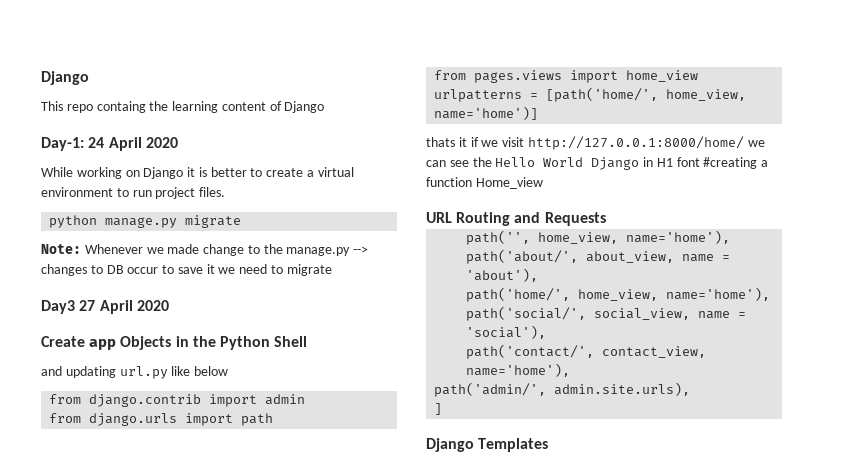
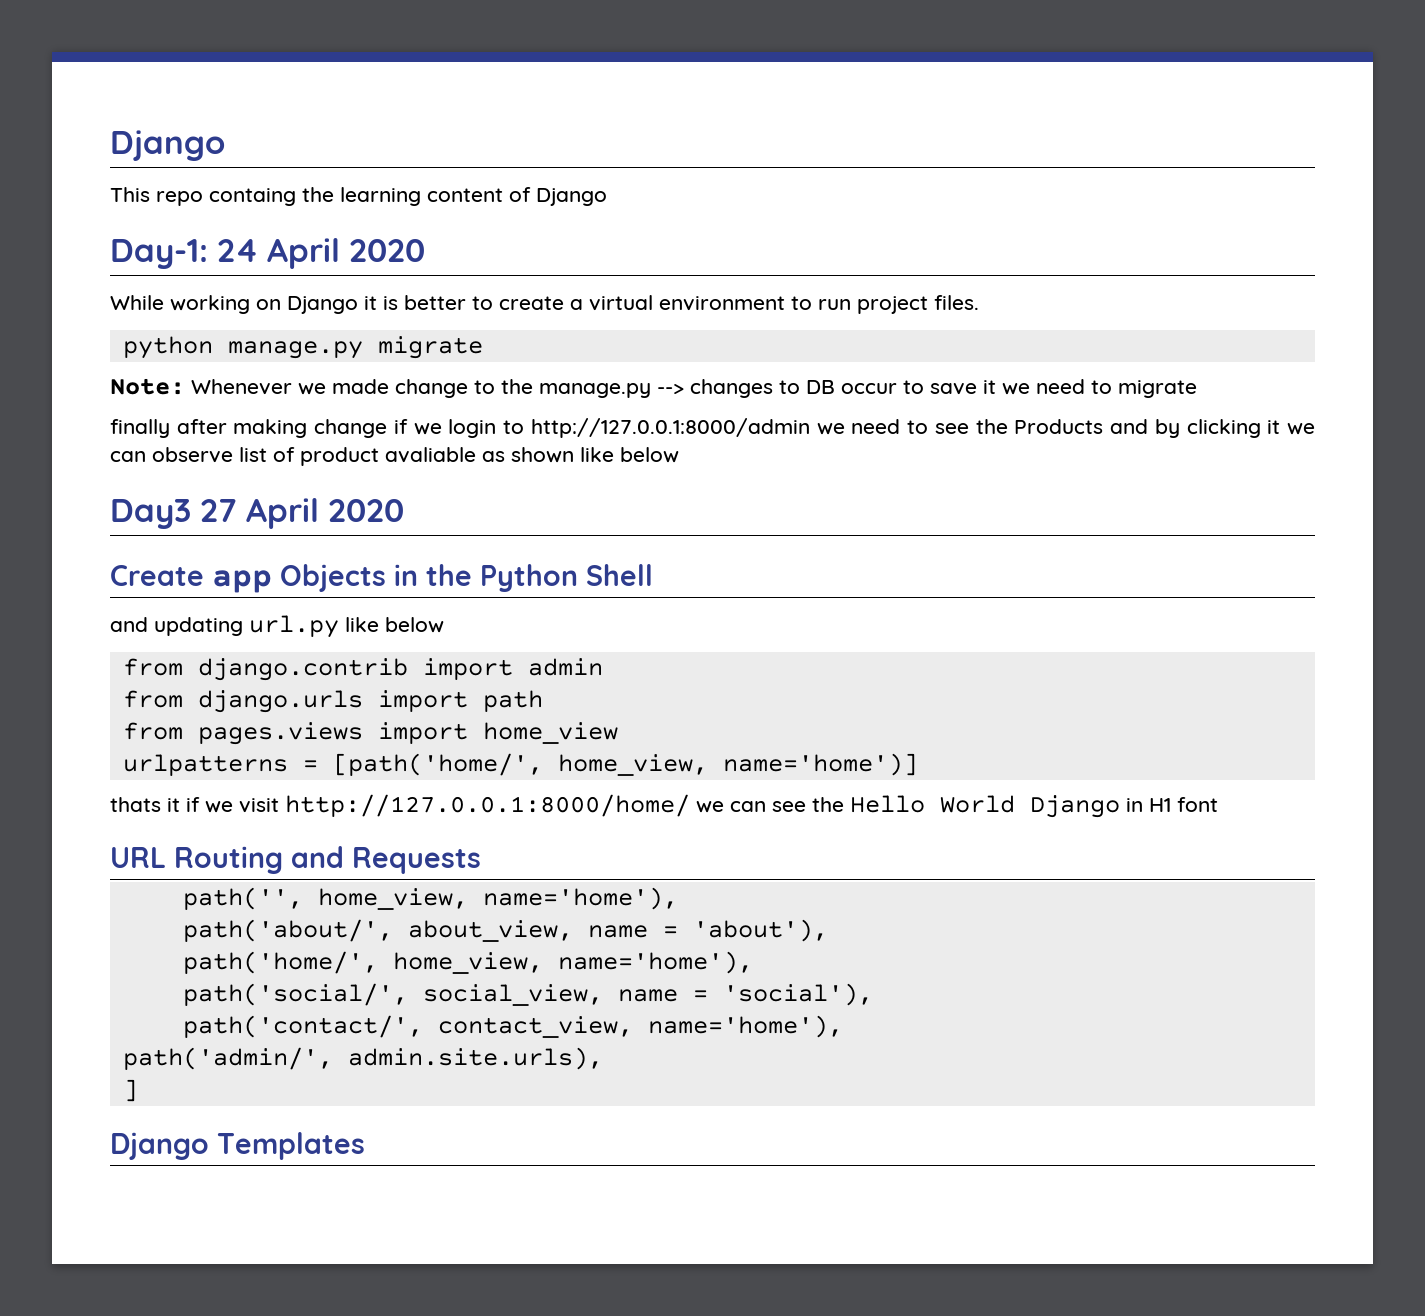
+ finally after making change if we login to http://127.0.0.1:8000/admin we need to see the Products and by clicking it we can observe list of product avaliable as shown like below
- thats it if we visit http://127.0.0.1:8000/home/ we can see the Hello World Django in H1 font #creating a function Home_view
+ thats it if we visit http://127.0.0.1:8000/home/ we can see the Hello World Django in H1 font

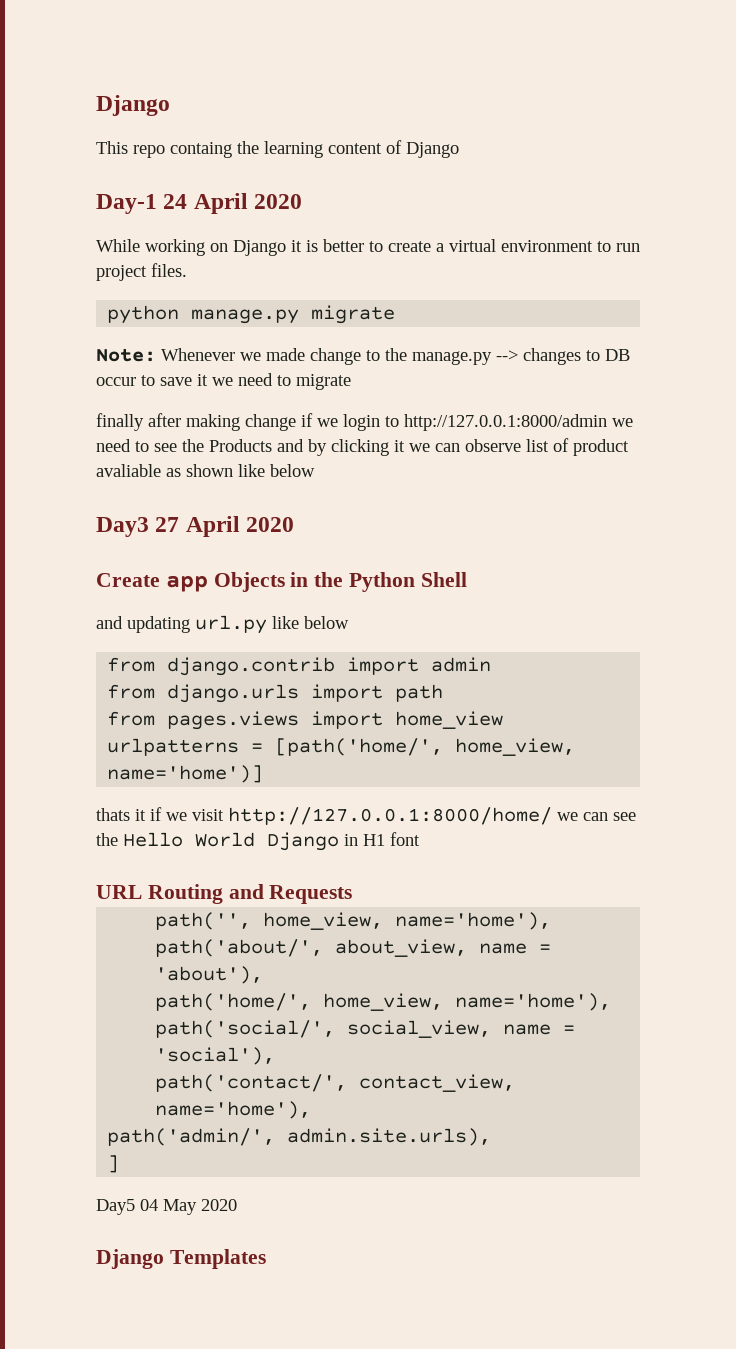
- Day-1: 24 April 2020
+ Day-1 24 April 2020
+ Day5 04 May 2020

